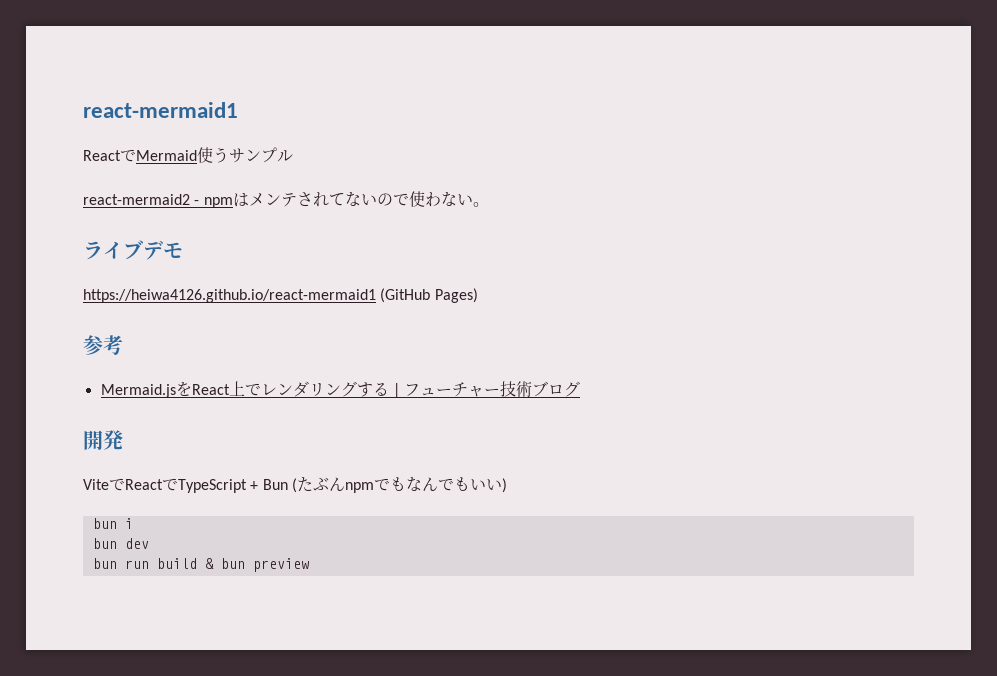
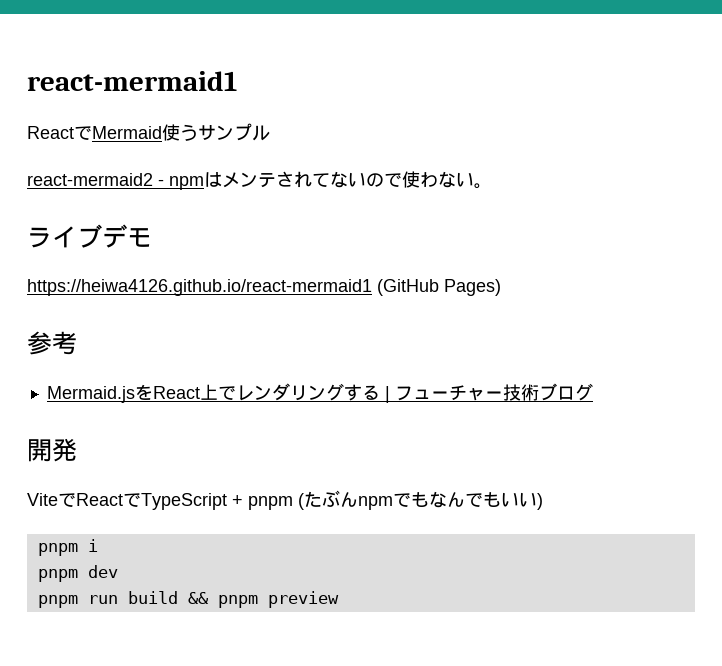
- ViteでReactでTypeScript + Bun (たぶんnpmでもなんでもいい)
+ ViteでReactでTypeScript + pnpm (たぶんnpmでもなんでもいい)
- bun i
+ pnpm i
- bun dev
+ pnpm dev
- bun run build & bun preview
+ pnpm run build && pnpm preview

